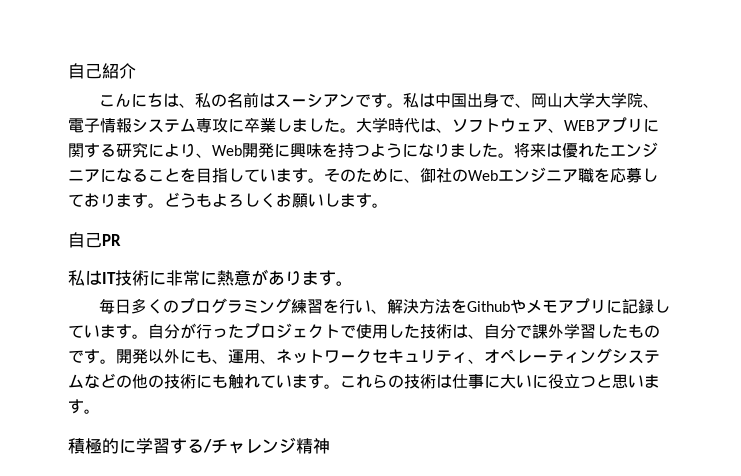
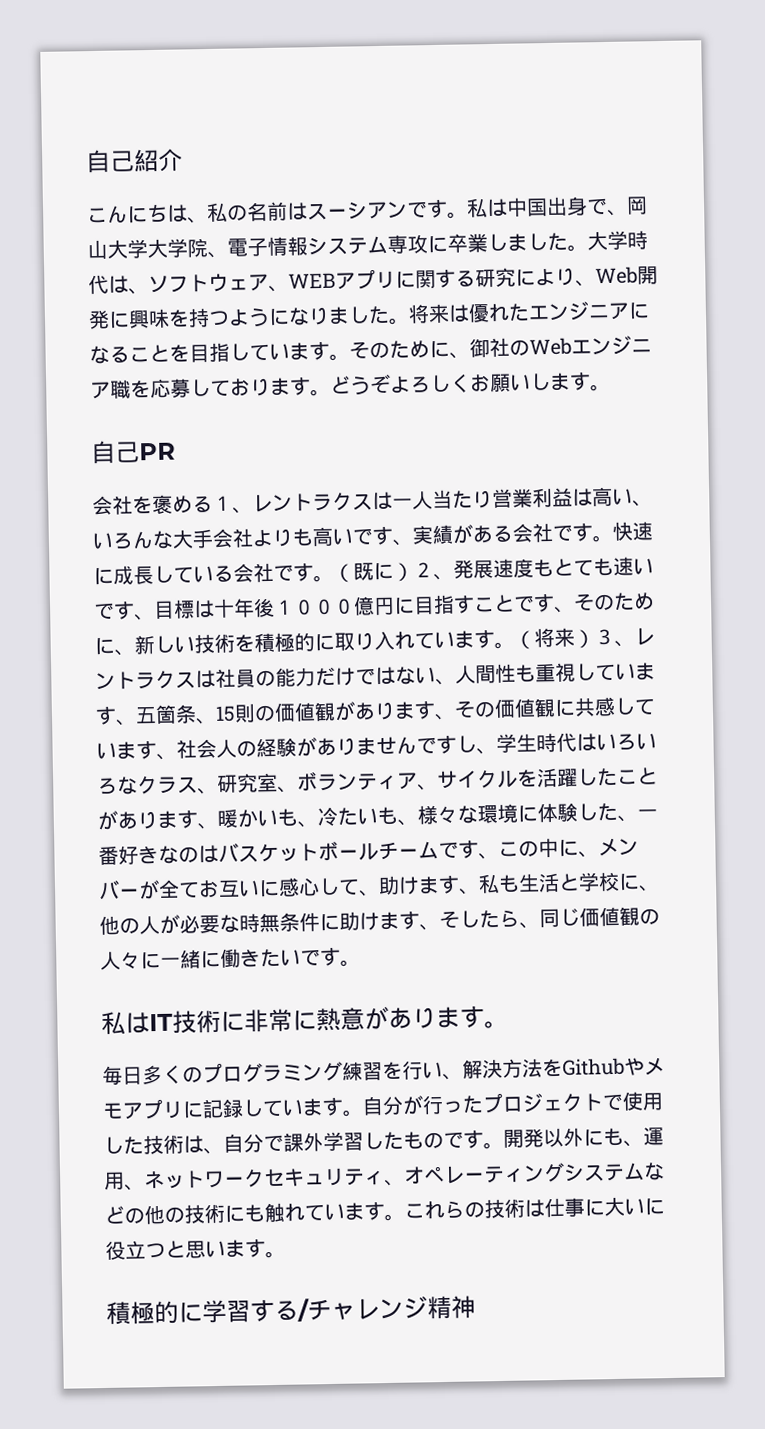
- どうもよろしくお願いします。
+ どうぞよろしくお願いします。
+ 会社を褒める１、レントラクスは一人当たり営業利益は高い、いろんな大手会社よりも高いです、実績がある会社です。快速に成長している会社です。（既に）２、発展速度もとても速いです、目標は十年後１０００億円に目指すことです、そのために、新しい技術を積極的に取り入れています。（将来）３、レントラクスは社員の能力だけではない、人間性も重視しています、五箇条、15則の価値観があります、その価値観に共感しています、社会人の経験がありませんですし、学生時代はいろいろなクラス、研究室、ボランティア、サイクルを活躍したことがあります、暖かいも、冷たいも、様々な環境に体験した、一番好きなのはバスケットボールチームです、この中に、メンバーが全てお互いに感心して、助けます、私も生活と学校に、他の人が必要な時無条件に助けます、そしたら、同じ価値観の人々に一緒に働きたいです。

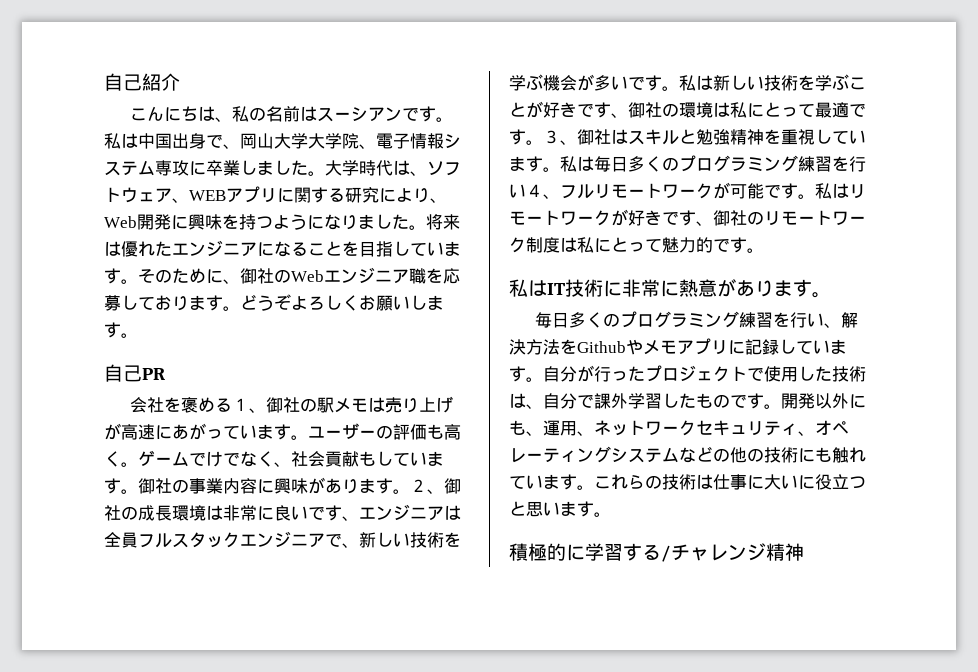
- 会社を褒める１、レントラクスは一人当たり営業利益は高い、いろんな大手会社よりも高いです、実績がある会社です。快速に成長している会社です。（既に）２、発展速度もとても速いです、目標は十年後１０００億円に目指すことです、そのために、新しい技術を積極的に取り入れています。（将来）３、レントラクスは社員の能力だけではない、人間性も重視しています、五箇条、15則の価値観があります、その価値観に共感しています、社会人の経験がありませんですし、学生時代はいろいろなクラス、研究室、ボランティア、サイクルを活躍したことがあります、暖かいも、冷たいも、様々な環境に体験した、一番好きなのはバスケットボールチームです、この中に、メンバーが全てお互いに感心して、助けます、私も生活と学校に、他の人が必要な時無条件に助けます、そしたら、同じ価値観の人々に一緒に働きたいです。
+ 会社を褒める１、御社の駅メモは売り上げが高速にあがっています。ユーザーの評価も高く。ゲームでけでなく、社会貢献もしています。御社の事業内容に興味があります。２、御社の成長環境は非常に良いです、エンジニアは全員フルスタックエンジニアで、新しい技術を学ぶ機会が多いです。私は新しい技術を学ぶことが好きです、御社の環境は私にとって最適です。３、御社はスキルと勉強精神を重視しています。私は毎日多くのプログラミング練習を行い４、フルリモートワークが可能です。私はリモートワークが好きです、御社のリモートワーク制度は私にとって魅力的です。

